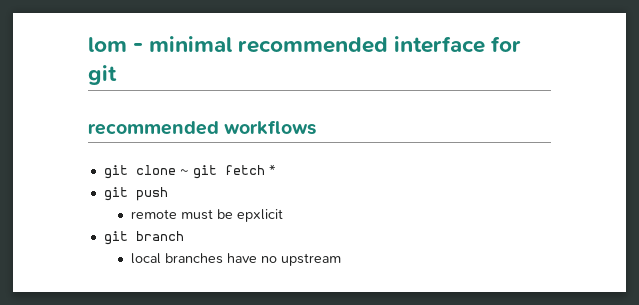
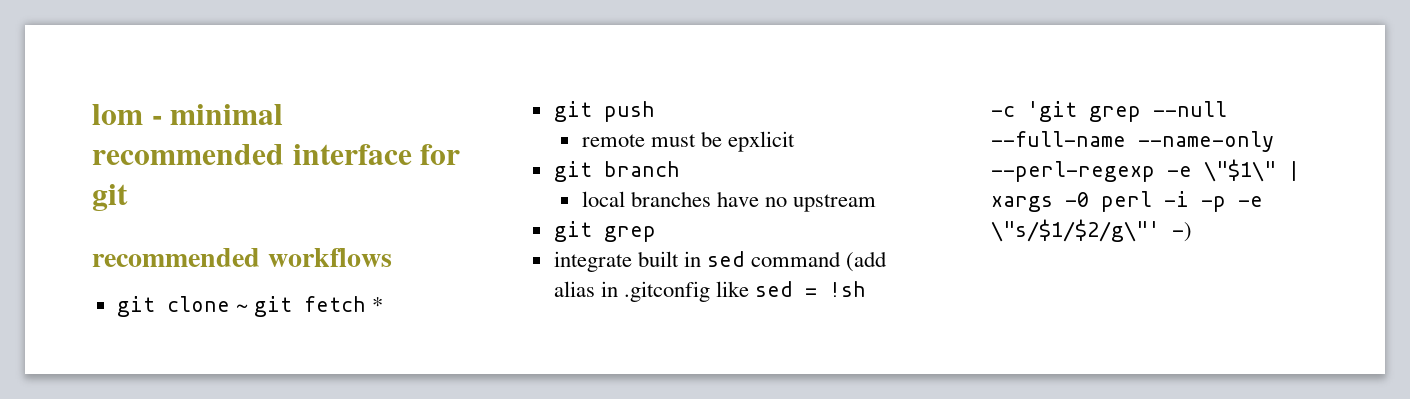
+ git grep
+ integrate built in sed command (add alias in .gitconfig like sed = !sh -c 'git grep --null --full-name --name-only --perl-regexp -e \"$1\" | xargs -0 perl -i -p -e \"s/$1/$2/g\"' -)

